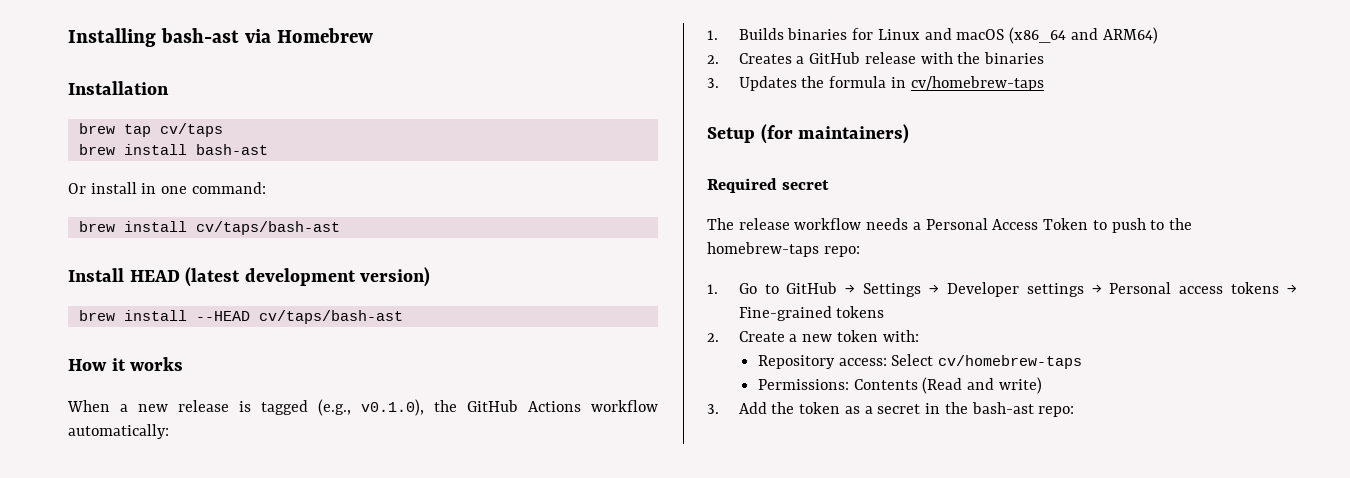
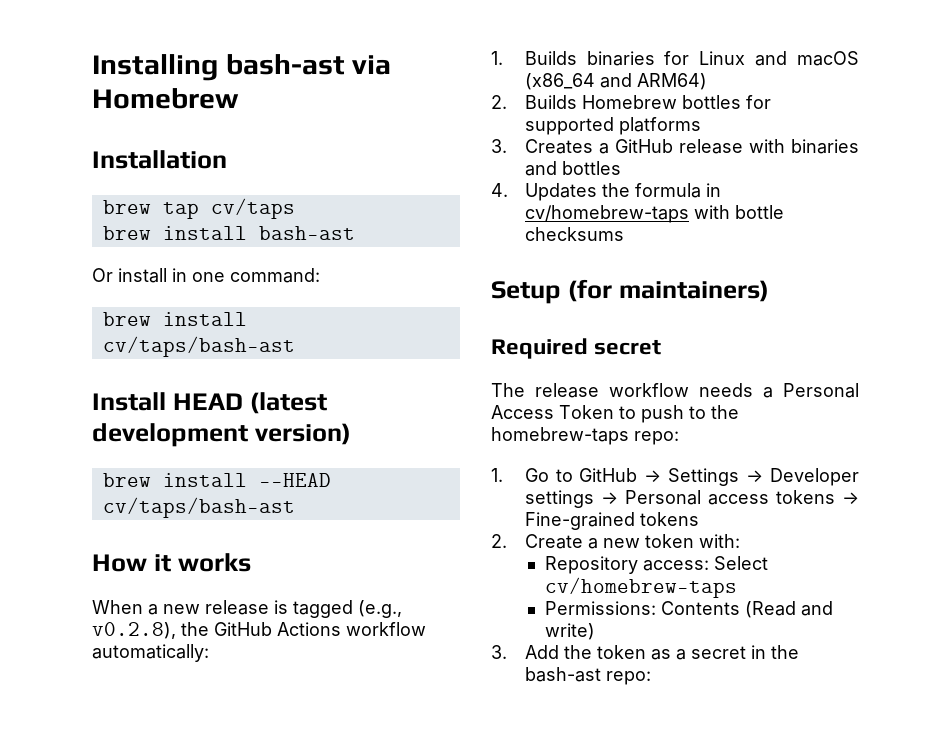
- When a new release is tagged (e.g., v0.1.0), the GitHub Actions workflow automatically:
+ When a new release is tagged (e.g., v0.2.8), the GitHub Actions workflow automatically:
- 2. Creates a GitHub release with the binaries
- 3. Updates the formula in cv/homebrew-taps
+ 2. Builds Homebrew bottles for supported platforms
+ 3. Creates a GitHub release with binaries and bottles
+ 4. Updates the formula in cv/homebrew-taps with bottle checksums

